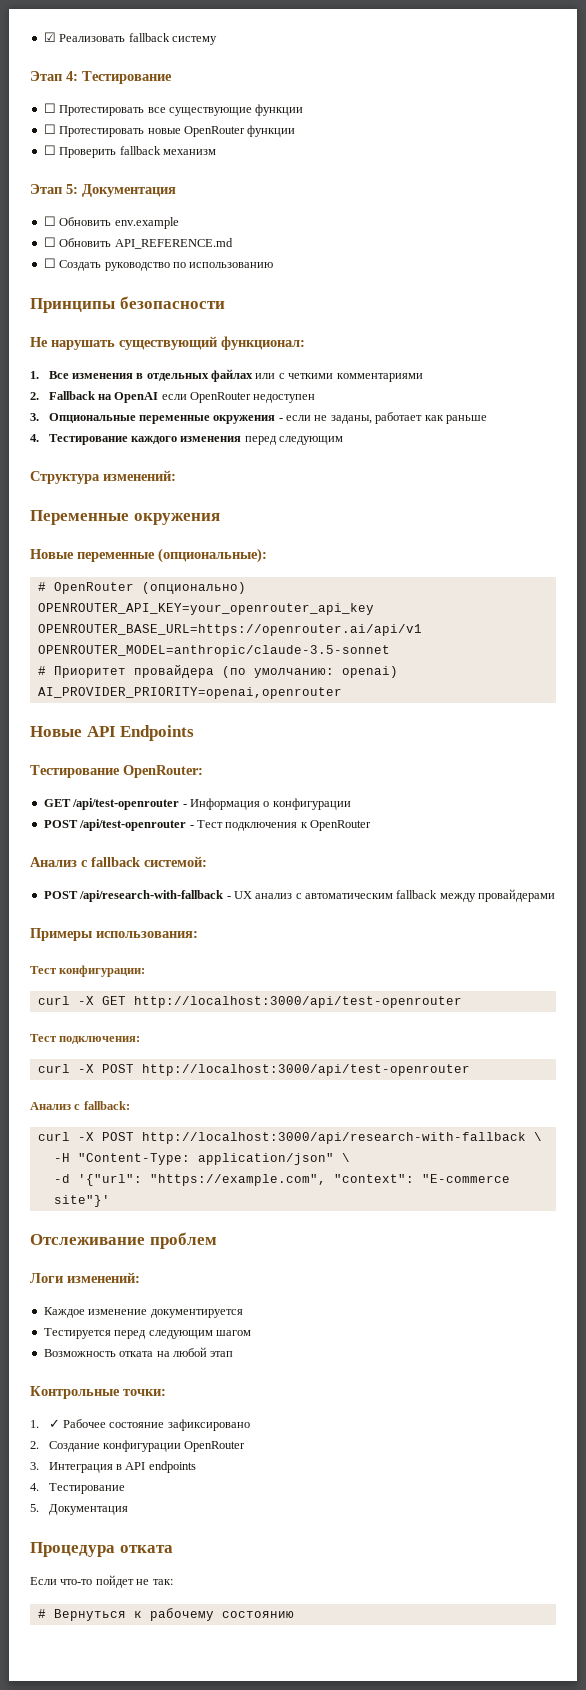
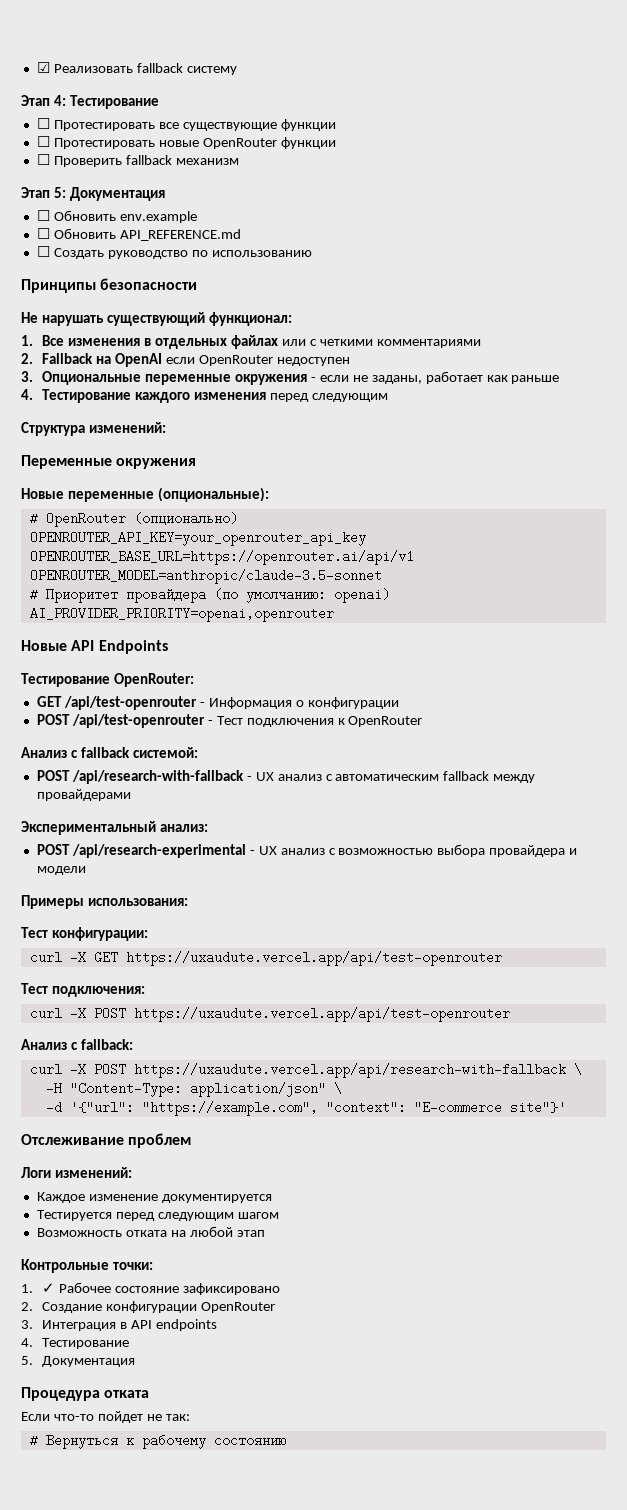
+ Экспериментальный анализ:
+ POST /api/research-experimental - UX анализ с возможностью выбора провайдера и модели
- curl -X GET http://localhost:3000/api/test-openrouter
+ curl -X GET https://uxaudute.vercel.app/api/test-openrouter
- curl -X POST http://localhost:3000/api/test-openrouter
+ curl -X POST https://uxaudute.vercel.app/api/test-openrouter
- curl -X POST http://localhost:3000/api/research-with-fallback \
+ curl -X POST https://uxaudute.vercel.app/api/research-with-fallback \

